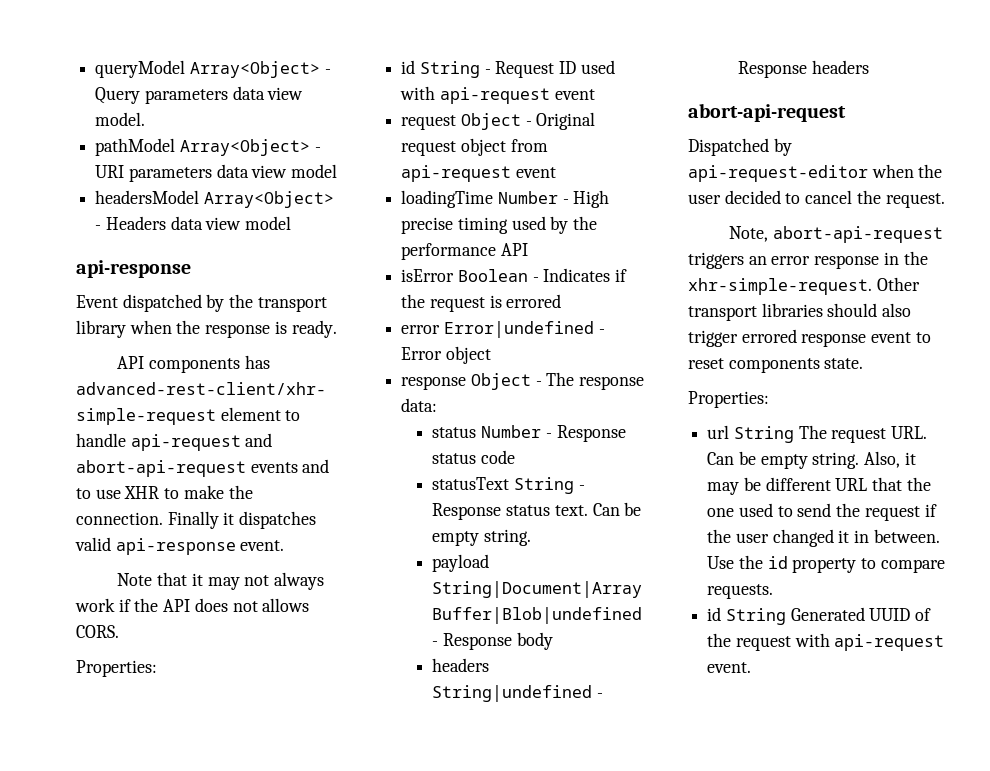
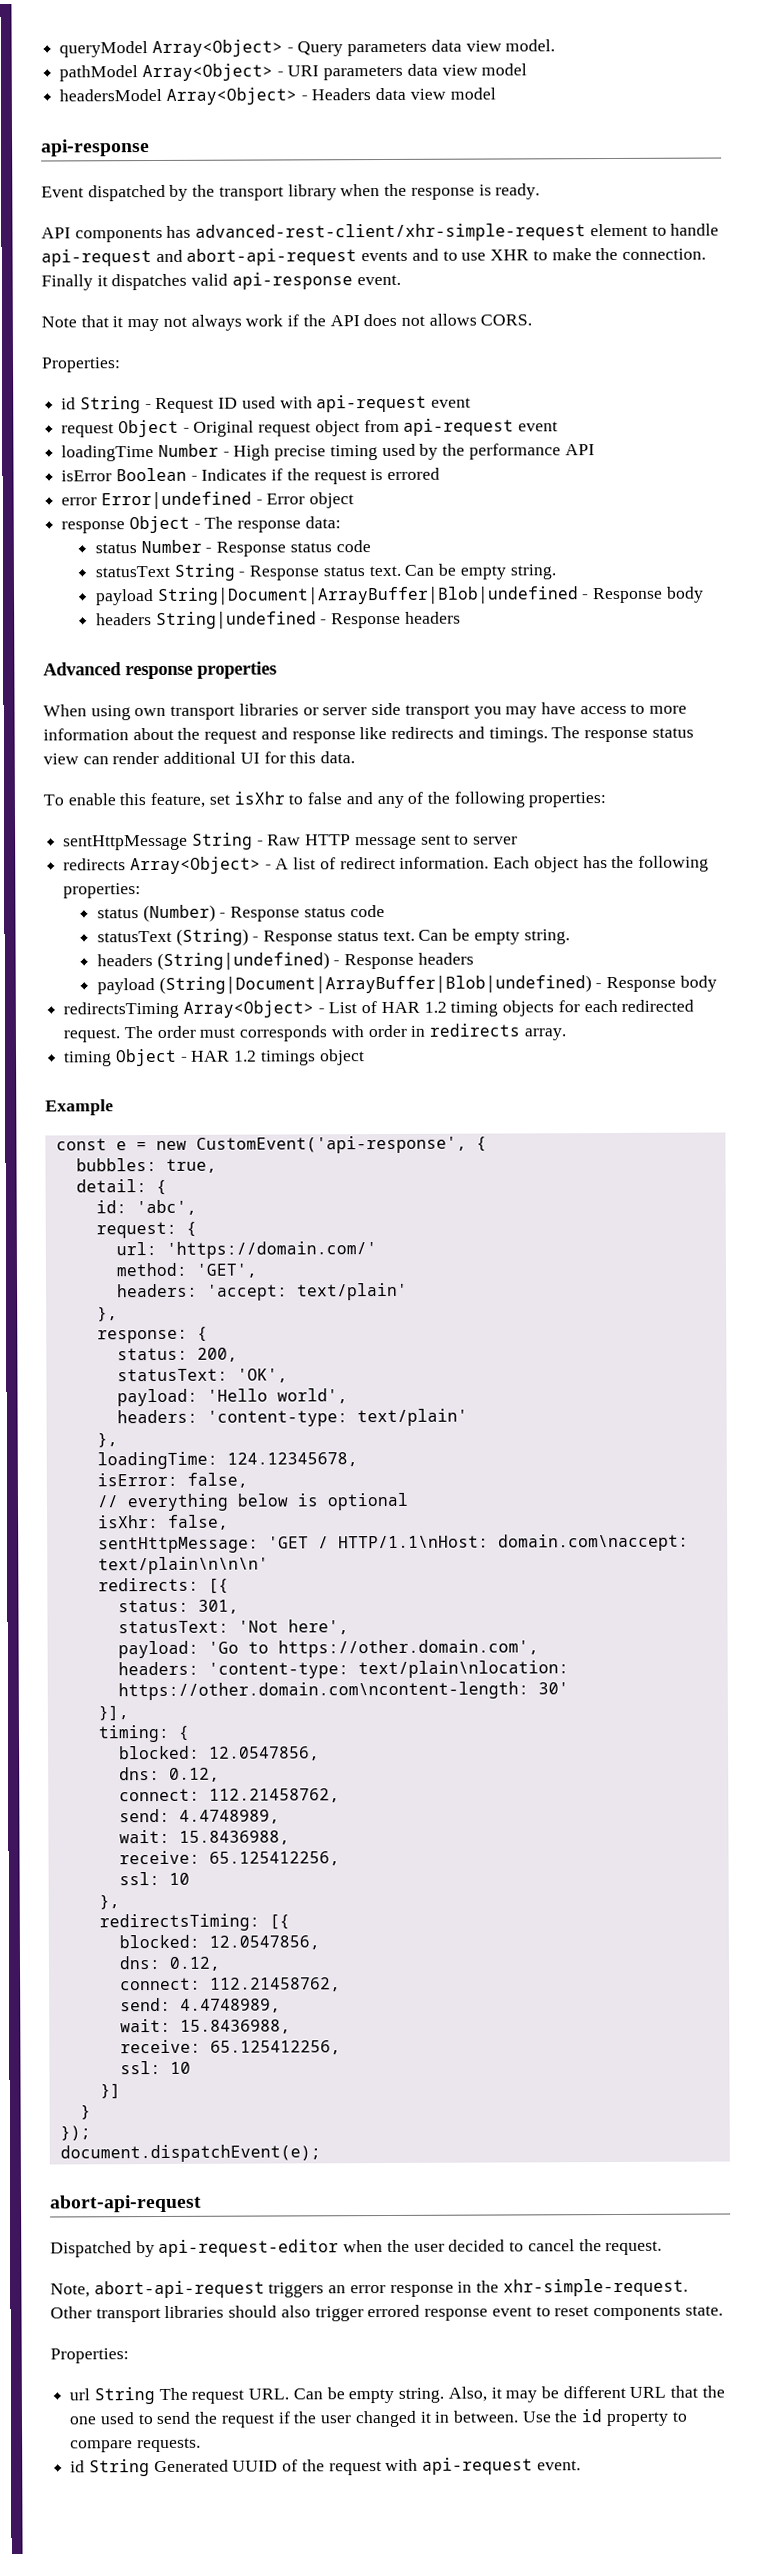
+ Advanced response properties
+ When using own transport libraries or server side transport you may have access to more information about the request and response like redirects and timings. The response status view can render additional UI for this data.
+ To enable this feature, set isXhr to false and any of the following properties:
+ sentHttpMessage String - Raw HTTP message sent to server
+ redirects Array<Object> - A list of redirect information. Each object has the following properties:
+ status (Number) - Response status code
+ statusText (String) - Response status text. Can be empty string.
+ headers (String|undefined) - Response headers
+ payload (String|Document|ArrayBuffer|Blob|undefined) - Response body
+ redirectsTiming Array<Object> - List of HAR 1.2 timing objects for each redirected request. The order must corresponds with order in redirects array.
+ timing Object - HAR 1.2 timings object
+ Example
+ const e = new CustomEvent('api-response', {
+ bubbles: true,
+ detail: {
+ id: 'abc',
+ request: {
+ url: 'https://domain.com/'
+ method: 'GET',
+ headers: 'accept: text/plain'
+ },
+ response: {
+ status: 200,
+ statusText: 'OK',
+ payload: 'Hello world',
+ headers: 'content-type: text/plain'
+ },
+ loadingTime: 124.12345678,
+ isError: false,
+ // everything below is optional
+ isXhr: false,
+ sentHttpMessage: 'GET / HTTP/1.1\nHost: domain.com\naccept: text/plain\n\n\n'
+ redirects: [{
+ status: 301,
+ statusText: 'Not here',
+ payload: 'Go to https://other.domain.com',
+ headers: 'content-type: text/plain\nlocation: https://other.domain.com\ncontent-length: 30'
+ }],
+ timing: {
+ blocked: 12.0547856,
+ dns: 0.12,
+ connect: 112.21458762,
+ send: 4.4748989,
+ wait: 15.8436988,
+ receive: 65.125412256,
+ ssl: 10
+ },
+ redirectsTiming: [{
+ blocked: 12.0547856,
+ dns: 0.12,
+ connect: 112.21458762,
+ send: 4.4748989,
+ wait: 15.8436988,
+ receive: 65.125412256,
+ ssl: 10
+ }]
+ }
+ });
+ document.dispatchEvent(e);

